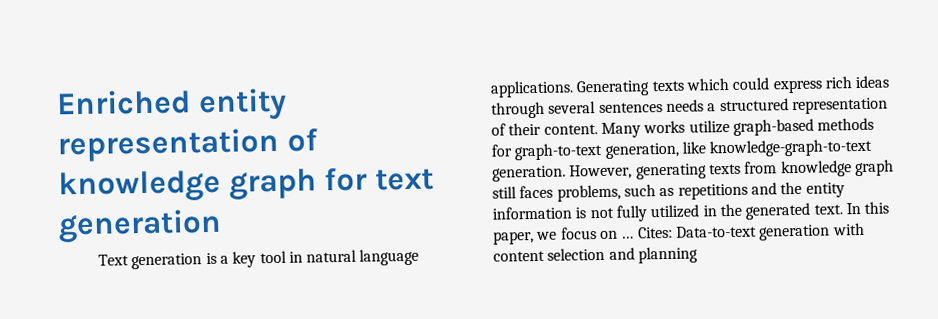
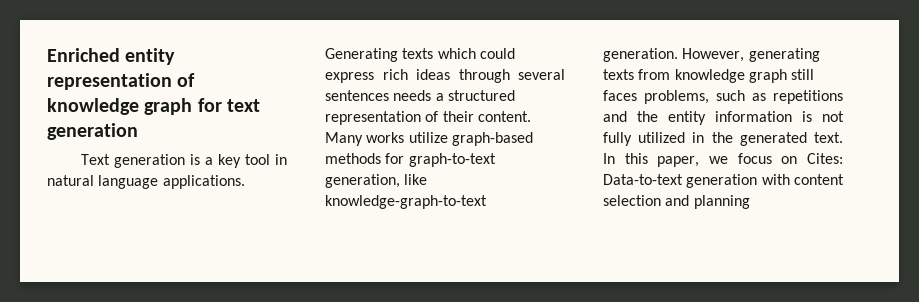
- In this paper, we focus on … Cites: Data-to-text generation with content selection and planning
+ In this paper, we focus on Cites: Data-to-text generation with content selection and planning

